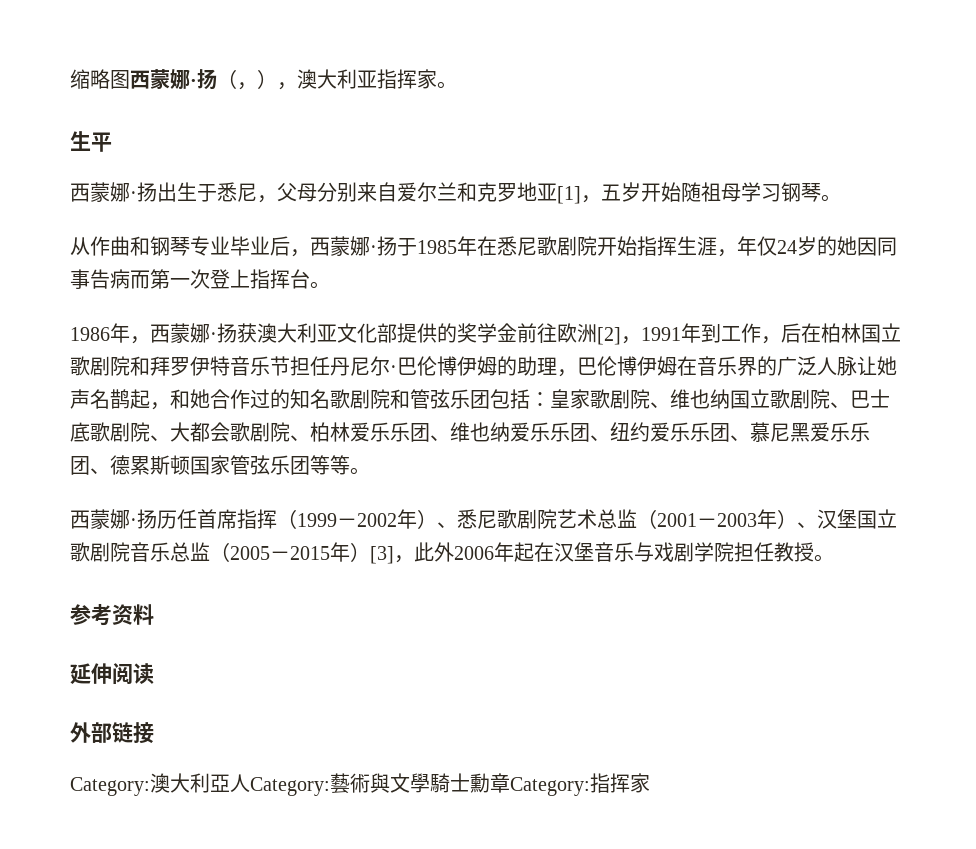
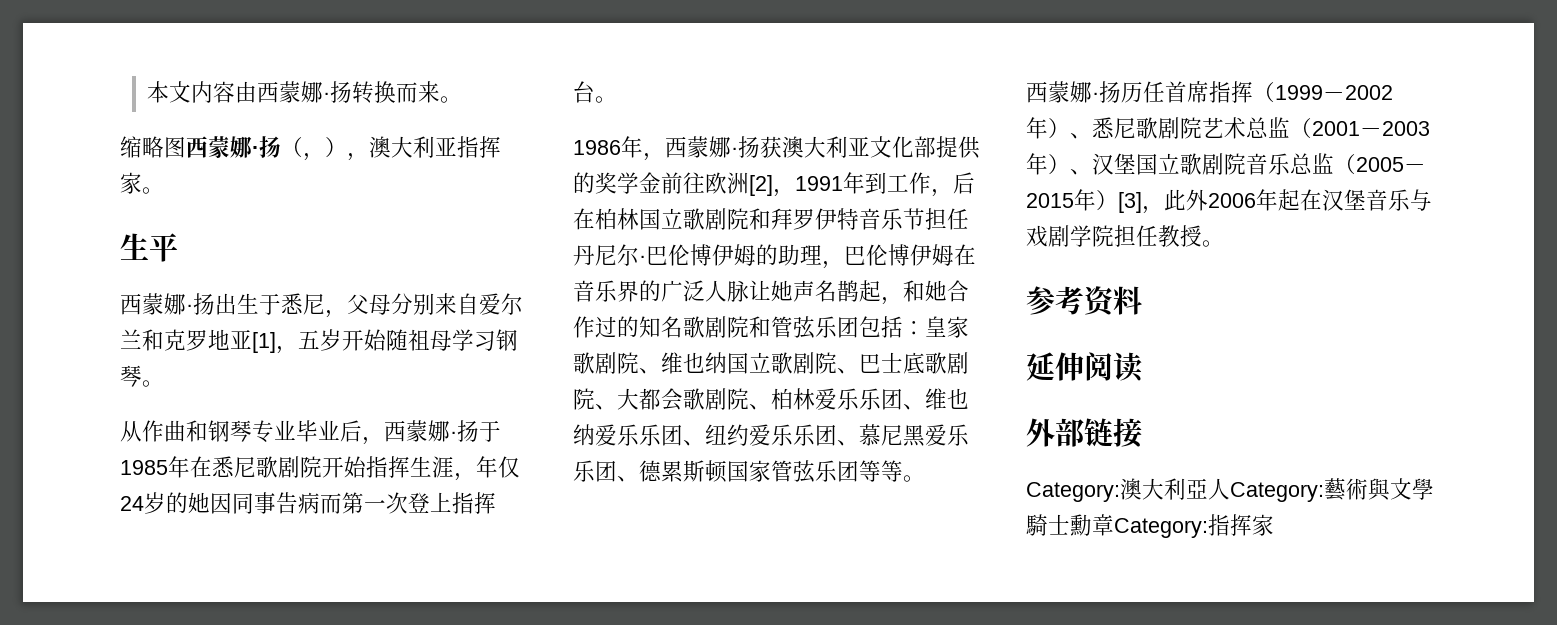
+ 本文内容由西蒙娜·扬转换而来。

